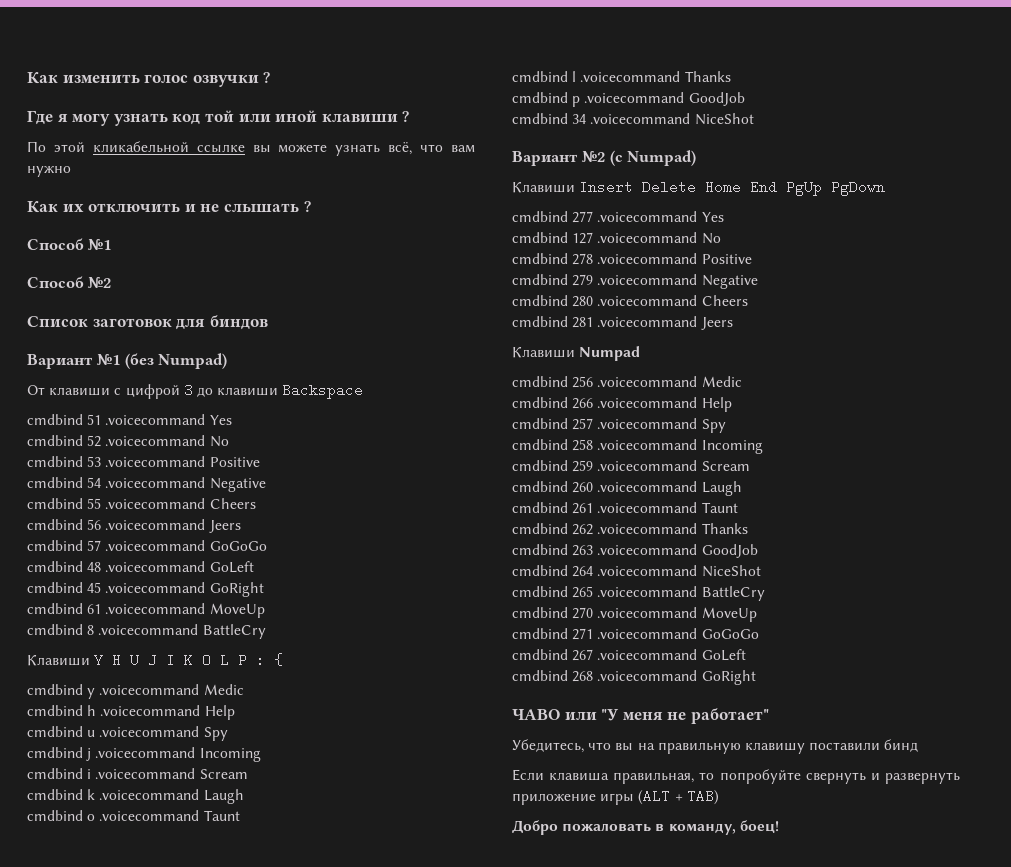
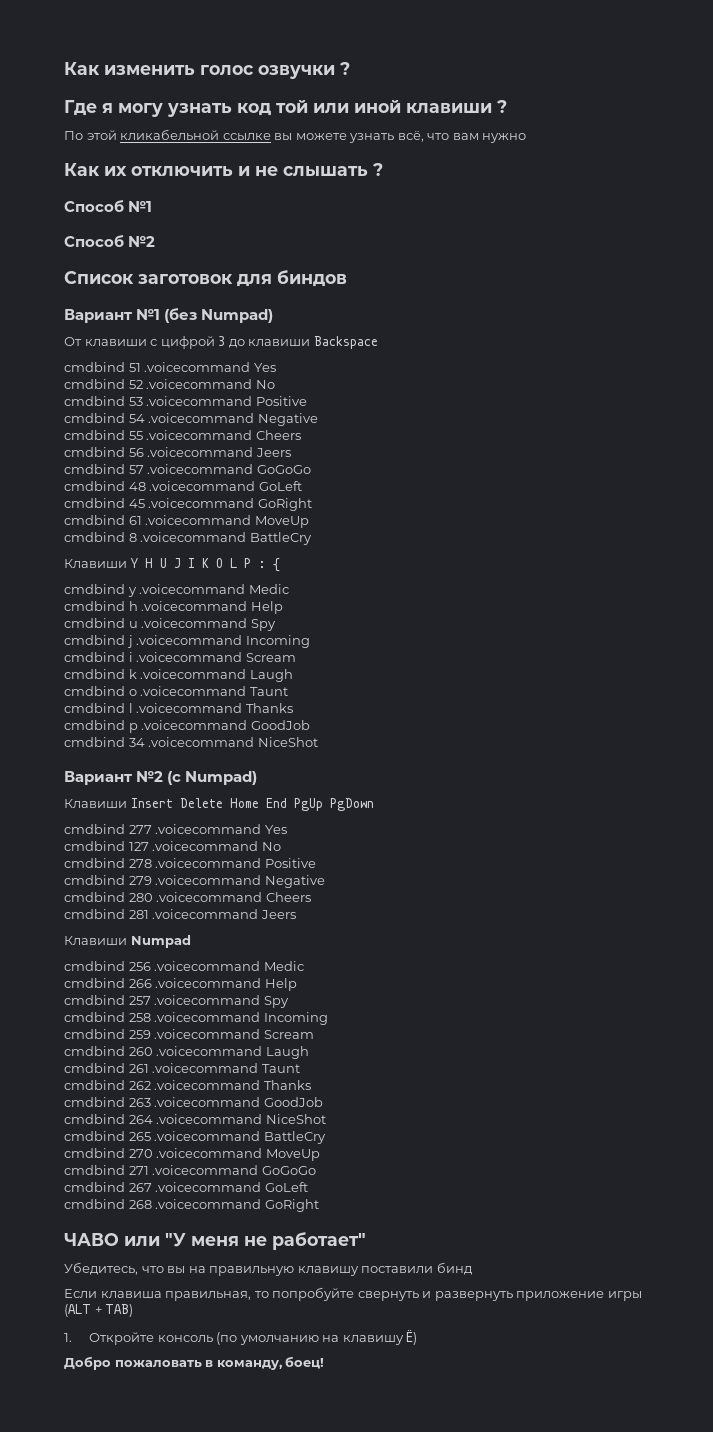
+ 1. Откройте консоль (по умолчанию на клавишу Ё)

